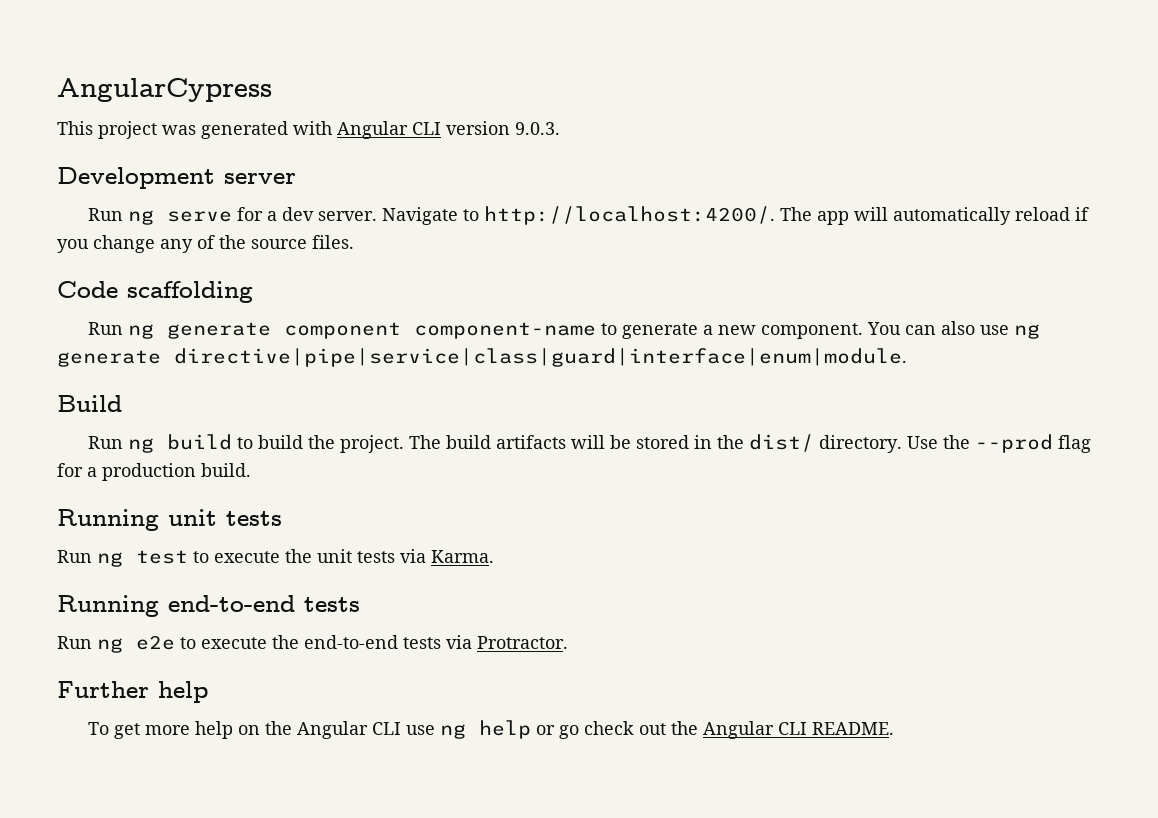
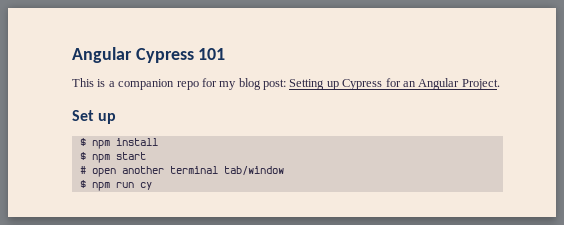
- AngularCypress
- This project was generated with Angular CLI version 9.0.3.
- Development server
- Run ng serve for a dev server. Navigate to http://localhost:4200/. The app will automatically reload if you change any of the source files.
- Code scaffolding
- Run ng generate component component-name to generate a new component. You can also use ng generate directive|pipe|service|class|guard|interface|enum|module.
- Build
- Run ng build to build the project. The build artifacts will be stored in the dist/ directory. Use the --prod flag for a production build.
- Running unit tests
- Run ng test to execute the unit tests via Karma.
- Running end-to-end tests
- Run ng e2e to execute the end-to-end tests via Protractor.
- Further help
- To get more help on the Angular CLI use ng help or go check out the Angular CLI README.
+ Angular Cypress 101
+ This is a companion repo for my blog post: Setting up Cypress for an Angular Project.
+ Set up
+ $ npm install
+ $ npm start
+ # open another terminal tab/window
+ $ npm run cy

